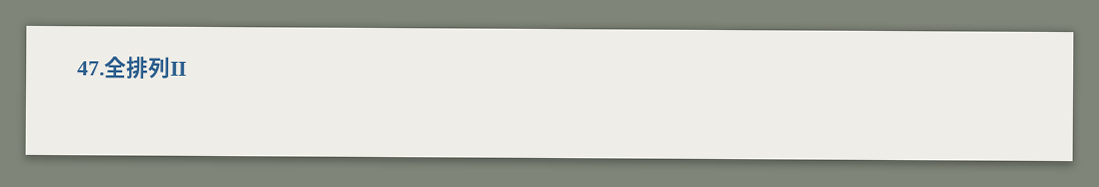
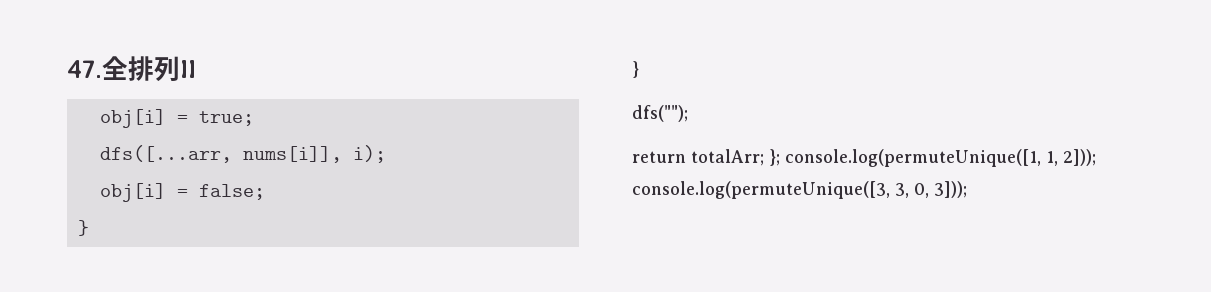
+ obj[i] = true;
+ dfs([...arr, nums[i]], i);
+ obj[i] = false;
+ }
+ }
+ dfs("");
+ return totalArr; }; console.log(permuteUnique([1, 1, 2])); console.log(permuteUnique([3, 3, 0, 3]));

